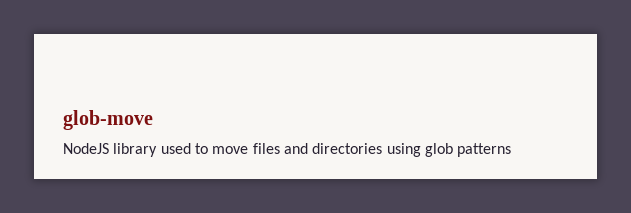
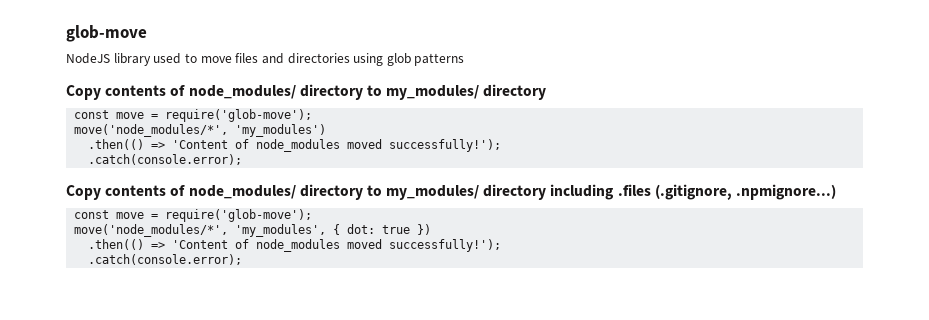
  NodeJS library used to move files and directories using glob patterns
+ Copy contents of node_modules/ directory to my_modules/ directory
+ const move = require('glob-move');
+ move('node_modules/*', 'my_modules')
+ .then(() => 'Content of node_modules moved successfully!');
+ .catch(console.error);
+ Copy contents of node_modules/ directory to my_modules/ directory including .files (.gitignore, .npmignore...)
+ const move = require('glob-move');
+ move('node_modules/*', 'my_modules', { dot: true })
+ .then(() => 'Content of node_modules moved successfully!');
+ .catch(console.error);

